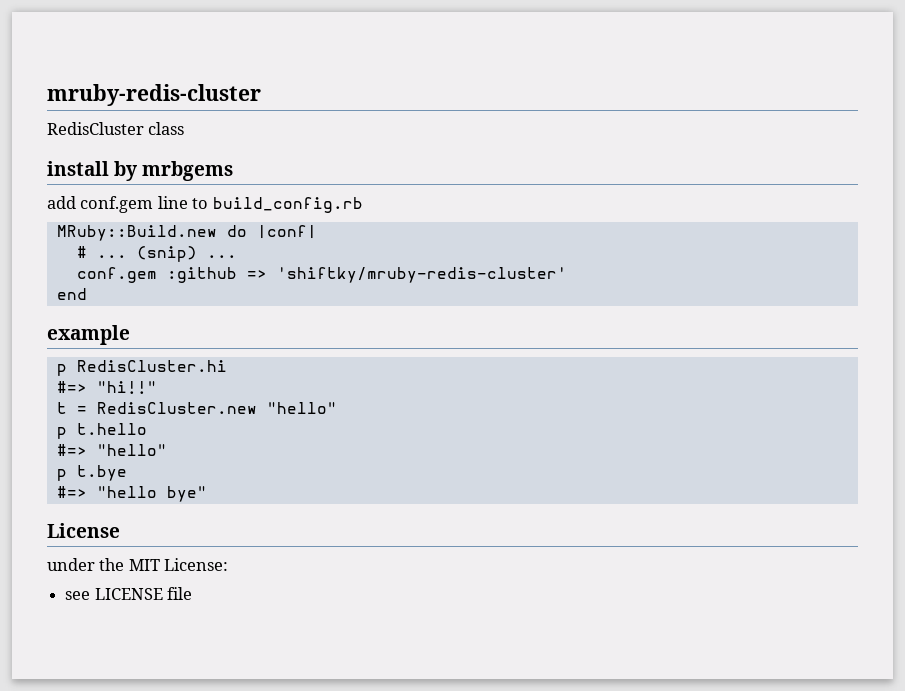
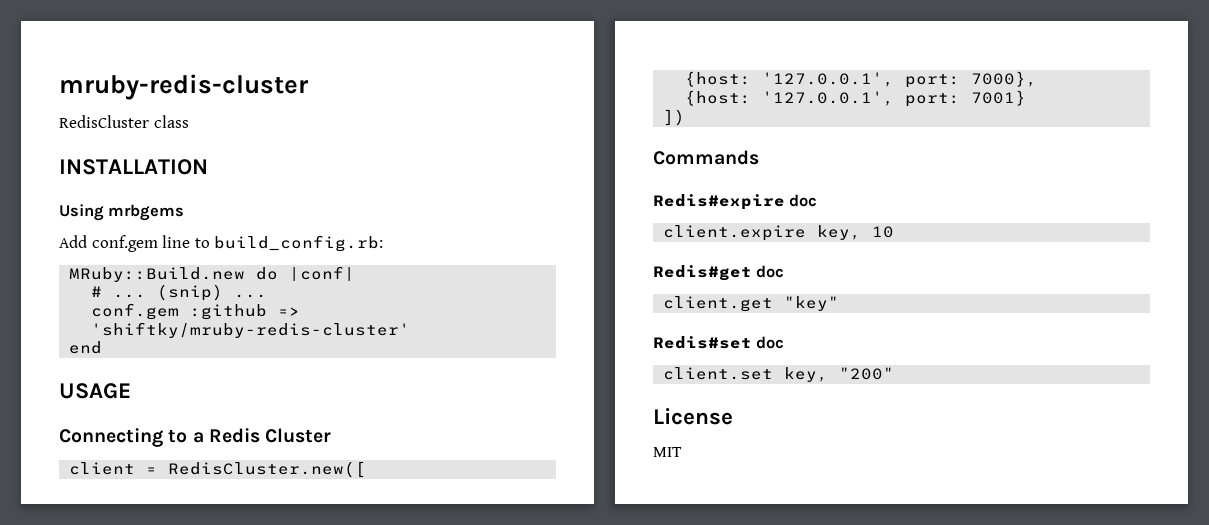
- install by mrbgems
+ INSTALLATION
+ Using mrbgems
- add conf.gem line to build_config.rb
+ Add conf.gem line to build_config.rb:
- example
- p RedisCluster.hi
- #=> "hi!!"
- t = RedisCluster.new "hello"
- p t.hello
- #=> "hello"
- p t.bye
- #=> "hello bye"
+ USAGE
+ Connecting to a Redis Cluster
+ client = RedisCluster.new([
+ {host: '127.0.0.1', port: 7000},
+ {host: '127.0.0.1', port: 7001}
+ ])
+ Commands
+ Redis#expire doc
+ client.expire key, 10
+ Redis#get doc
+ client.get "key"
+ Redis#set doc
+ client.set key, "200"
  License
- under the MIT License:
- see LICENSE file
+ MIT

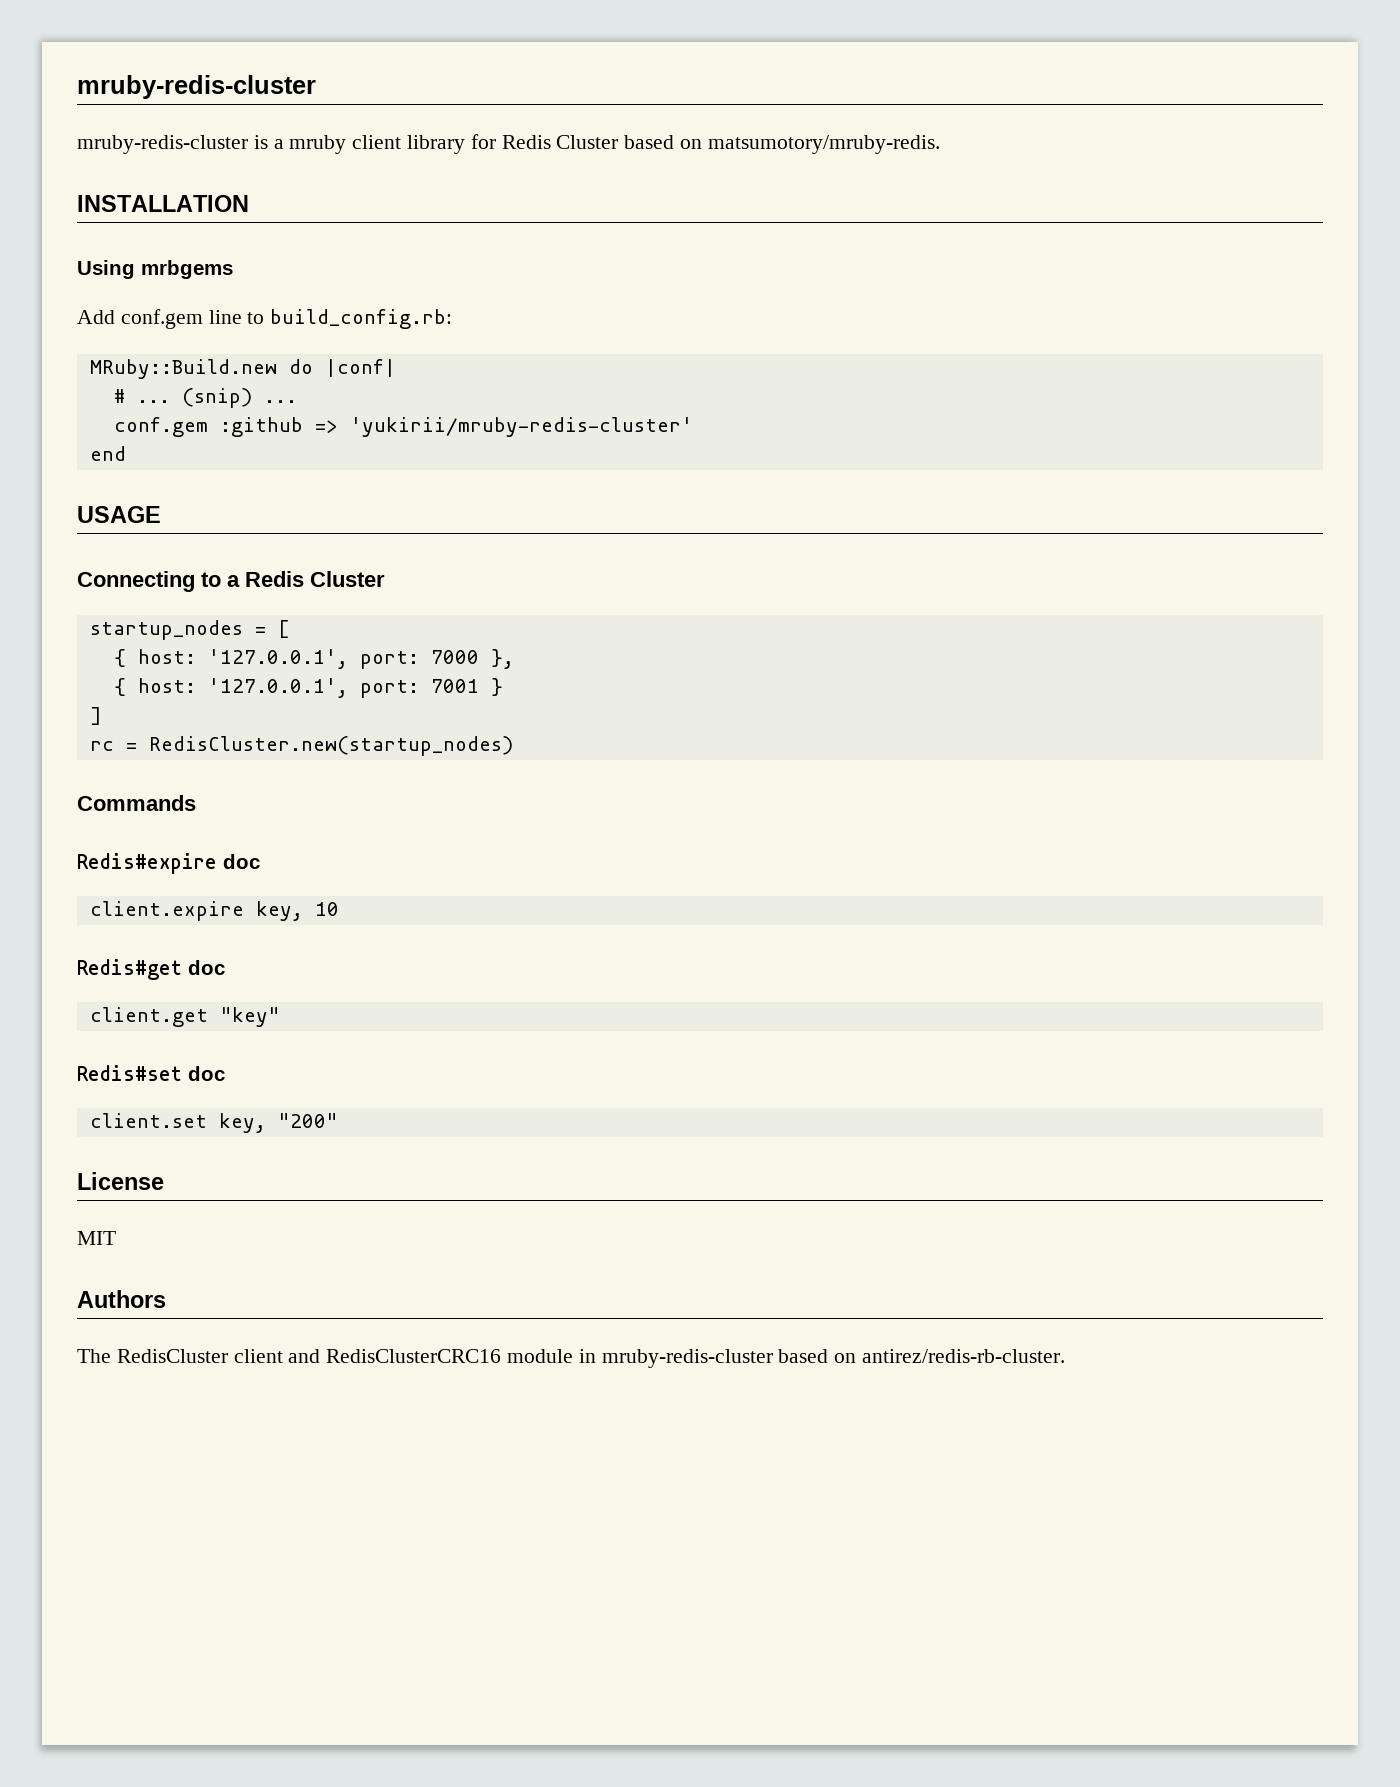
- RedisCluster class
+ mruby-redis-cluster is a mruby client library for Redis Cluster based on matsumotory/mruby-redis.
- conf.gem :github => 'shiftky/mruby-redis-cluster'
+ conf.gem :github => 'yukirii/mruby-redis-cluster'
- client = RedisCluster.new([
- {host: '127.0.0.1', port: 7000},
- {host: '127.0.0.1', port: 7001}
- ])
+ startup_nodes = [
+ { host: '127.0.0.1', port: 7000 },
+ { host: '127.0.0.1', port: 7001 }
+ ]
+ rc = RedisCluster.new(startup_nodes)
+ Authors
+ The RedisCluster client and RedisClusterCRC16 module in mruby-redis-cluster based on antirez/redis-rb-cluster.

